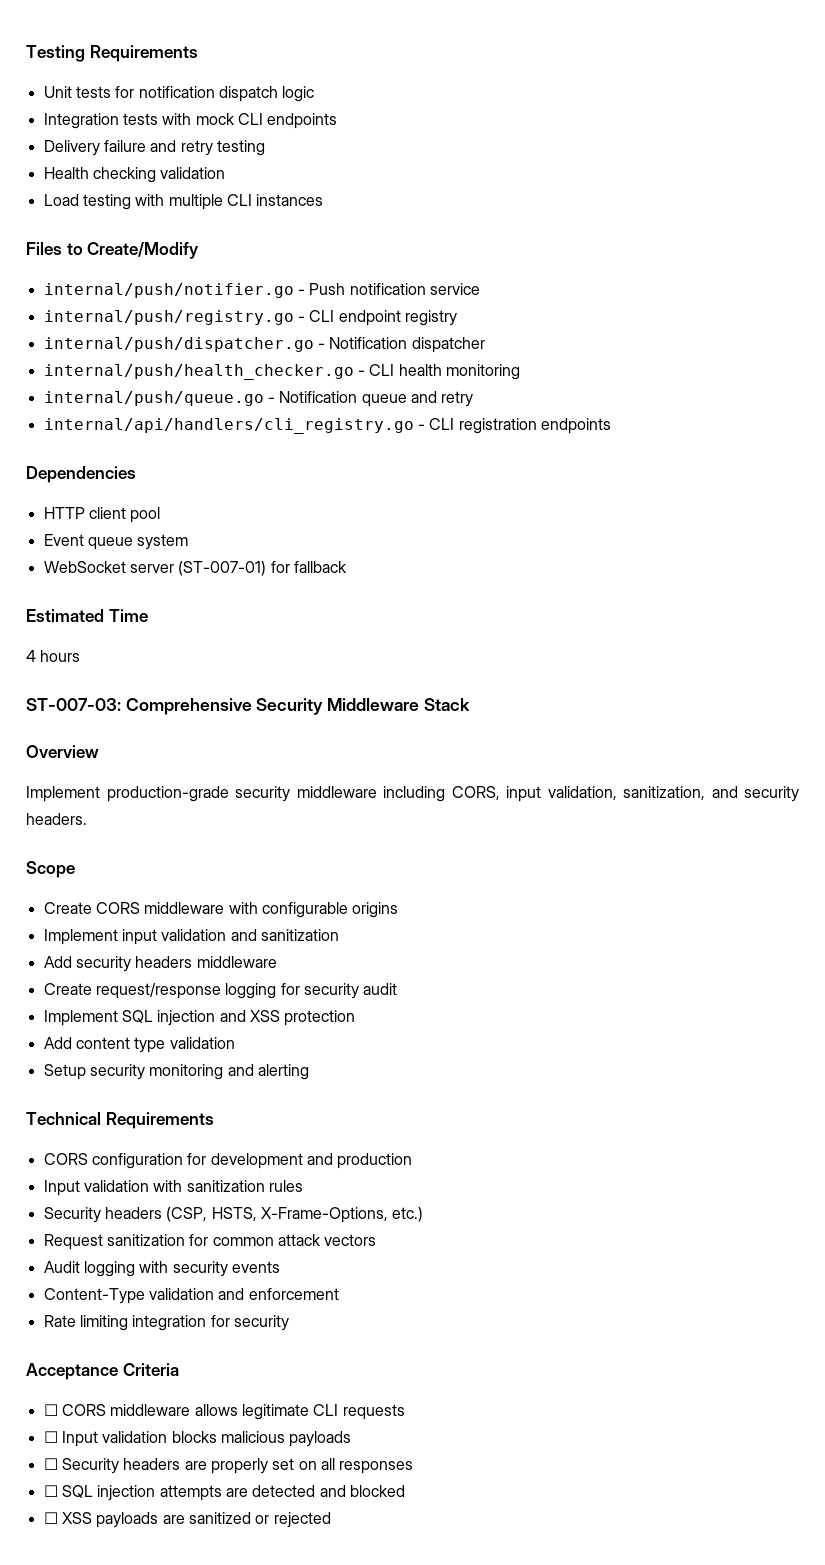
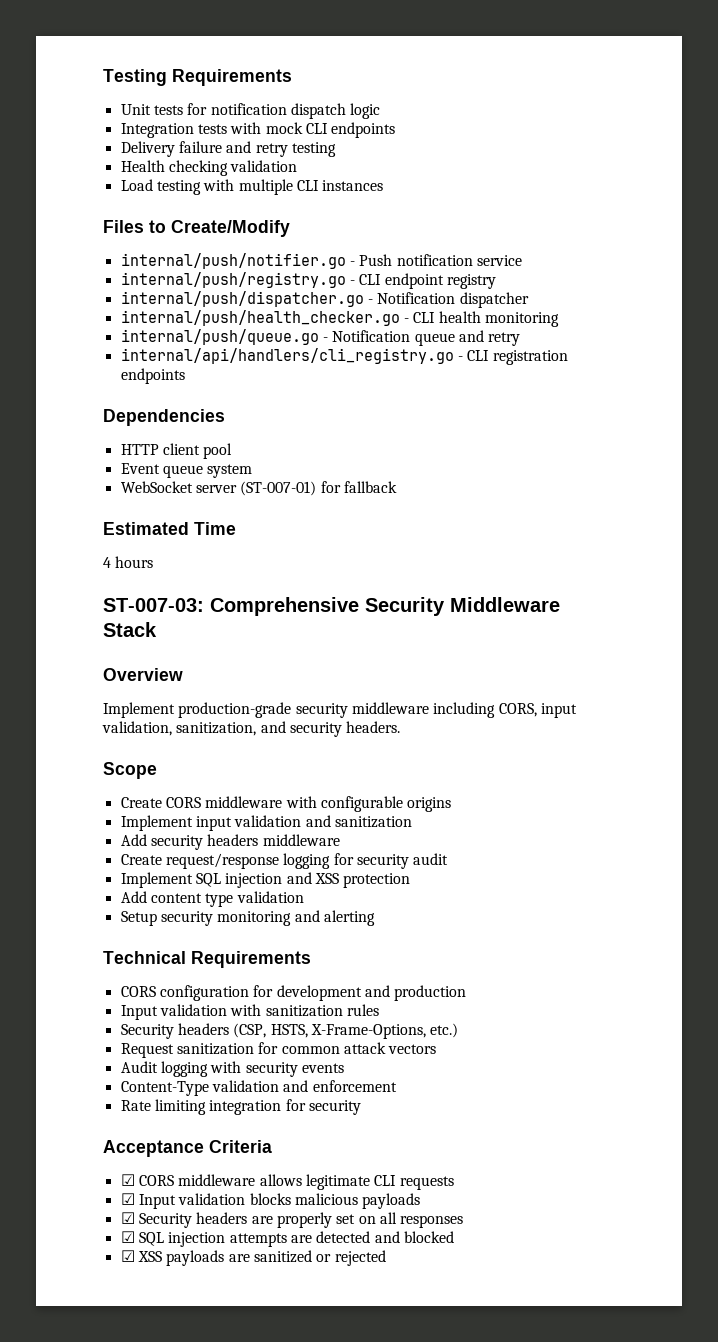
- ☐ CORS middleware allows legitimate CLI requests
+ ☑ CORS middleware allows legitimate CLI requests
- ☐ Input validation blocks malicious payloads
+ ☑ Input validation blocks malicious payloads
- ☐ Security headers are properly set on all responses
+ ☑ Security headers are properly set on all responses
- ☐ SQL injection attempts are detected and blocked
+ ☑ SQL injection attempts are detected and blocked
- ☐ XSS payloads are sanitized or rejected
+ ☑ XSS payloads are sanitized or rejected

